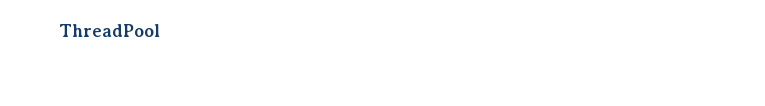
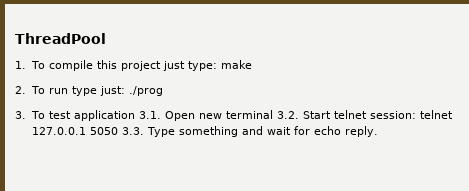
+ 1. To compile this project just type: make
+ 2. To run type just: ./prog
+ 3. To test application 3.1. Open new terminal 3.2. Start telnet session: telnet 127.0.0.1 5050 3.3. Type something and wait for echo reply.

